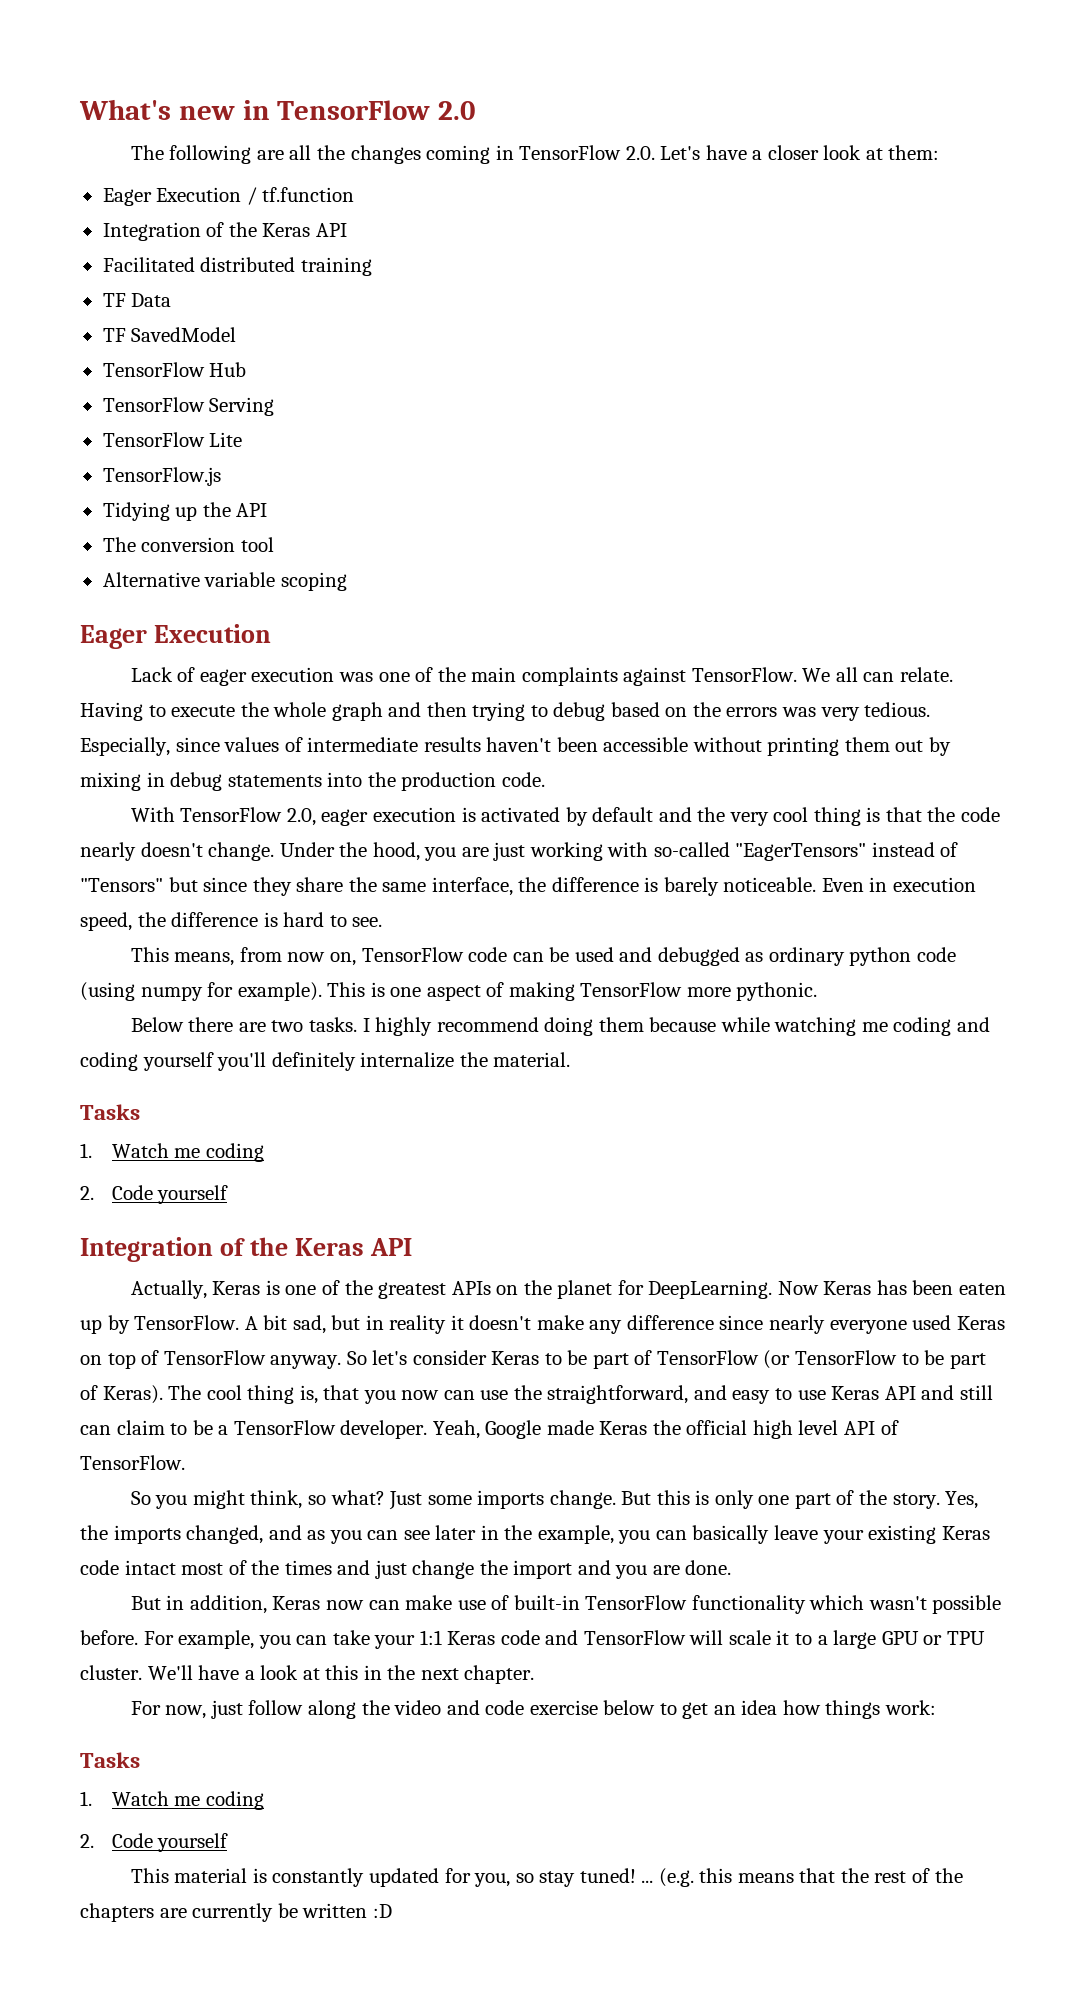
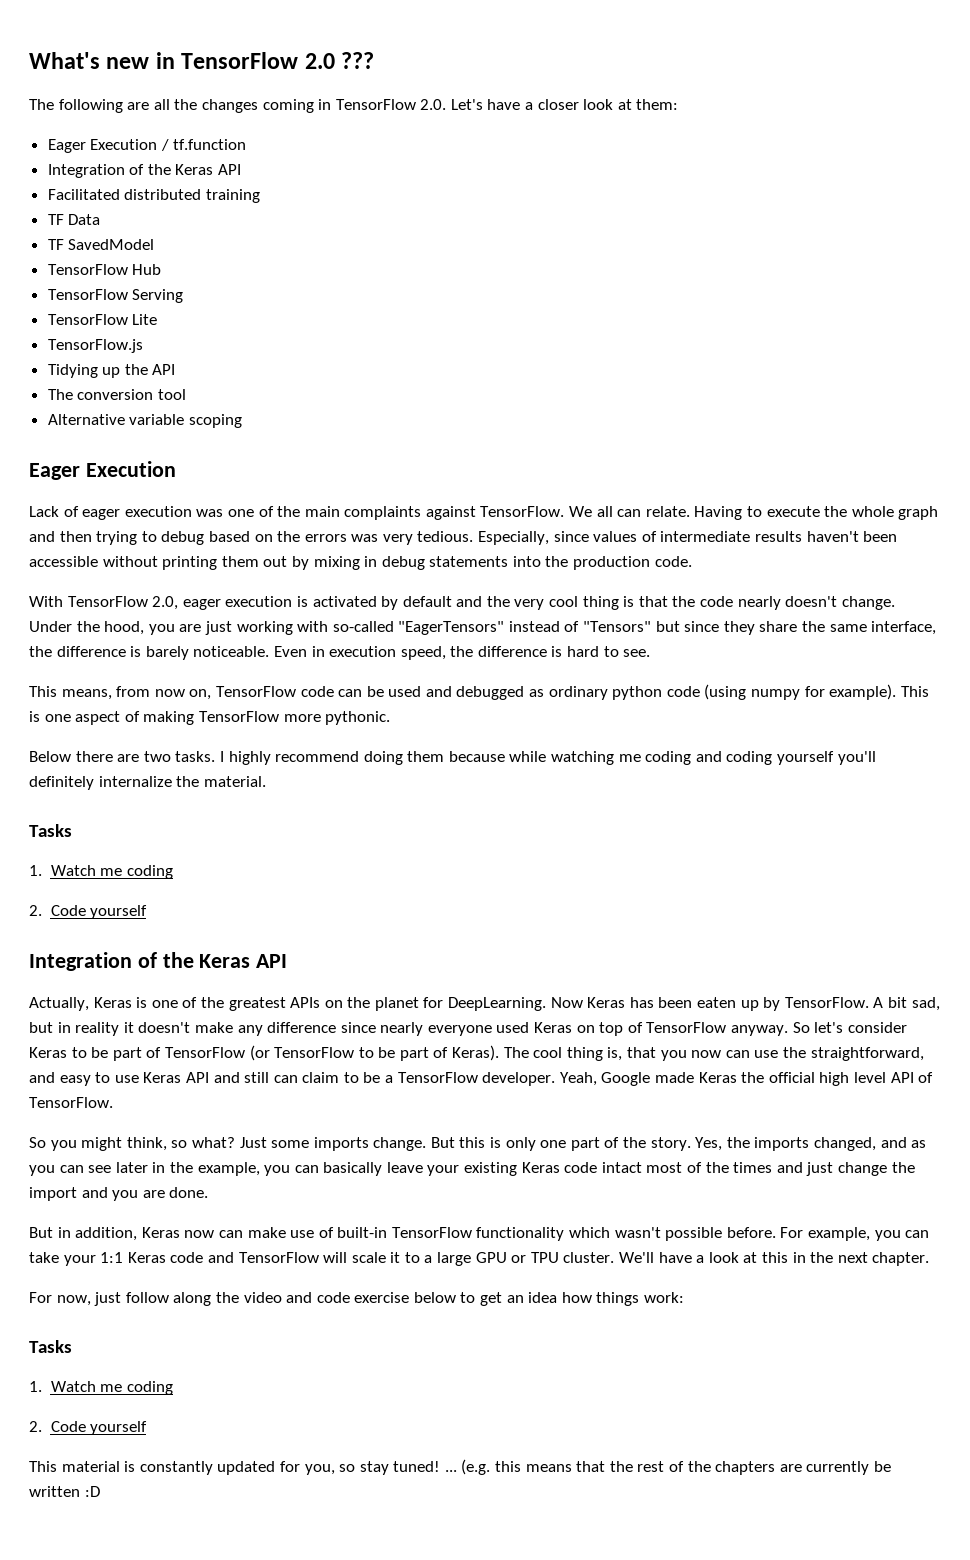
- What's new in TensorFlow 2.0
+ What's new in TensorFlow 2.0 ???

